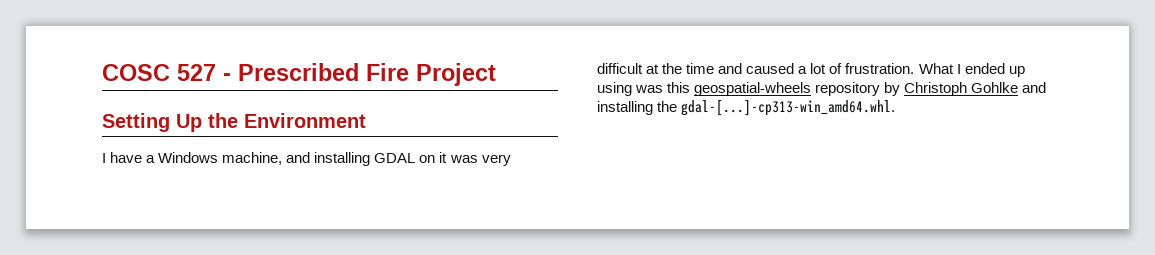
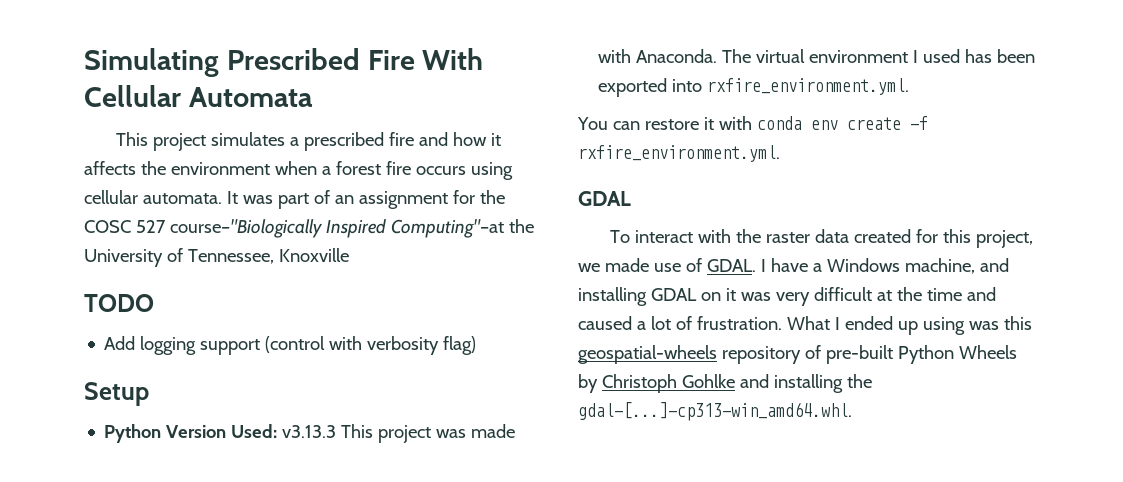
- COSC 527 - Prescribed Fire Project
- Setting Up the Environment
- I have a Windows machine, and installing GDAL on it was very difficult at the time and caused a lot of frustration.
+ Simulating Prescribed Fire With Cellular Automata
+ This project simulates a prescribed fire and how it affects the environment when a forest fire occurs using cellular automata. It was part of an assignment for the COSC 527 course–"Biologically Inspired Computing"–at the University of Tennessee, Knoxville
+ TODO
+ Add logging support (control with verbosity flag)
+ Setup
+ Python Version Used: v3.13.3 This project was made with Anaconda. The virtual environment I used has been exported into rxfire_environment.yml.
+ You can restore it with conda env create -f rxfire_environment.yml.
+ GDAL
+ To interact with the raster data created for this project, we made use of GDAL. I have a Windows machine, and installing GDAL on it was very difficult at the time and caused a lot of frustration.
- What I ended up using was this geospatial-wheels repository by Christoph Gohlke and installing the gdal-[...]-cp313-win_amd64.whl.
+ What I ended up using was this geospatial-wheels repository of pre-built Python Wheels by Christoph Gohlke and installing the gdal-[...]-cp313-win_amd64.whl.

